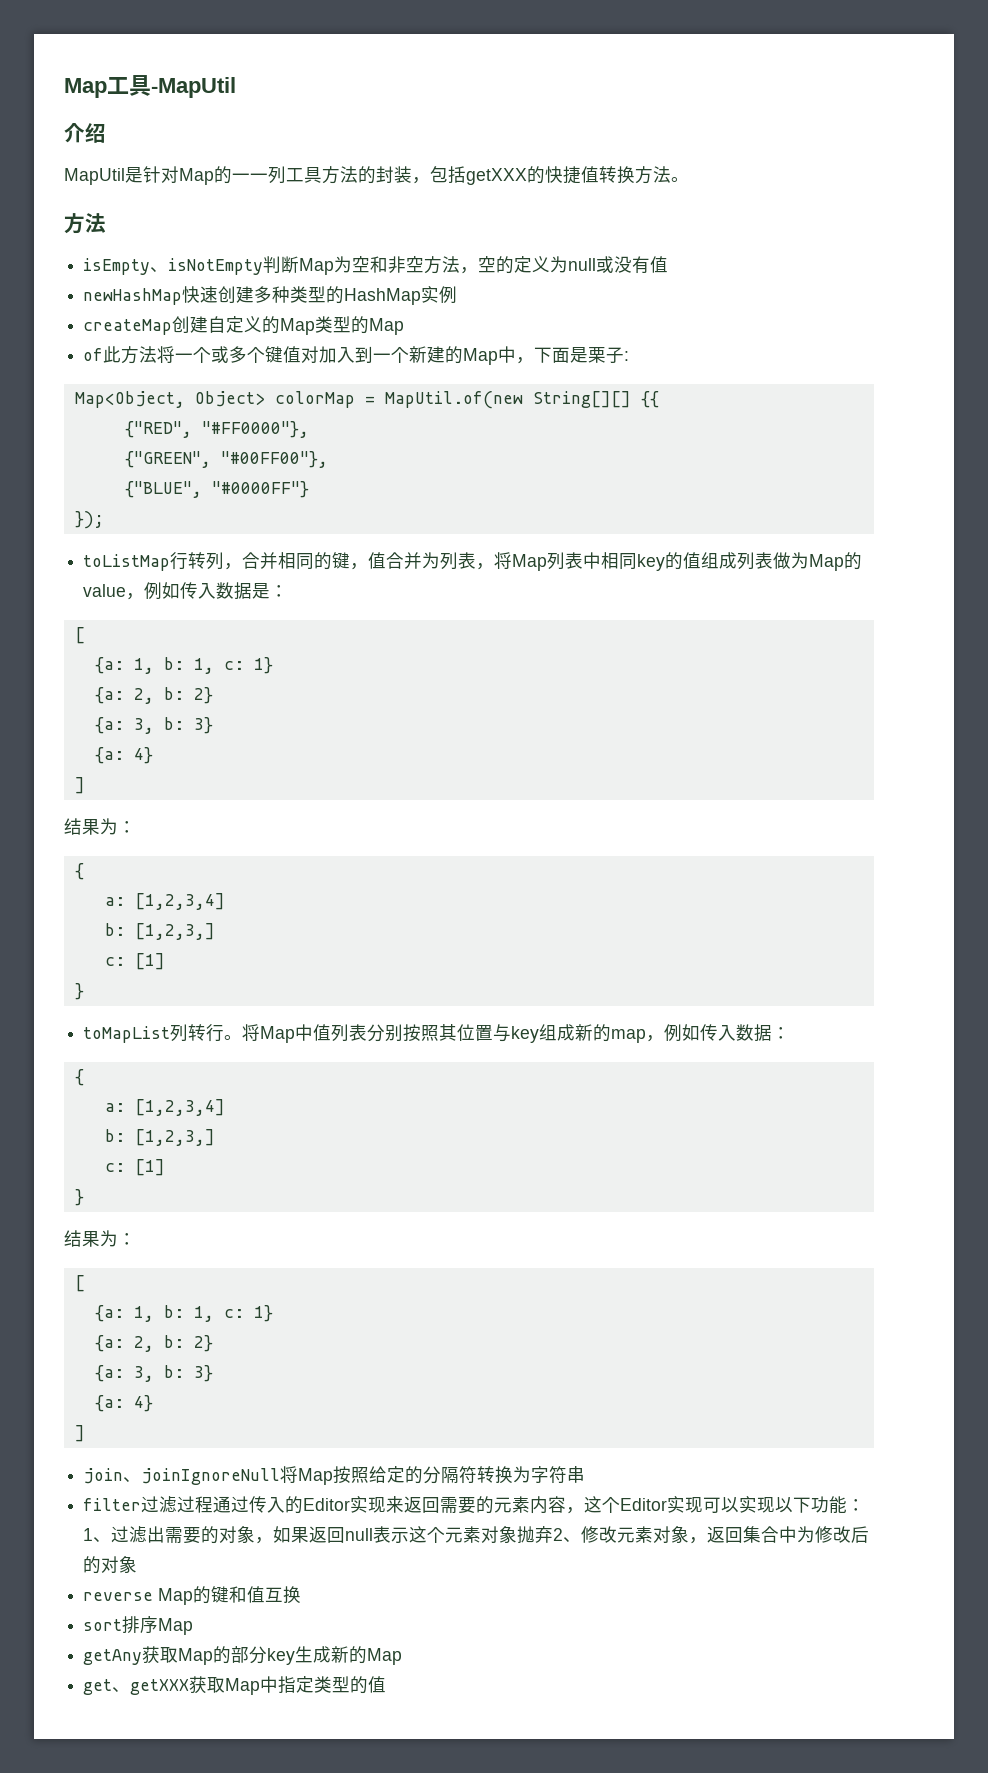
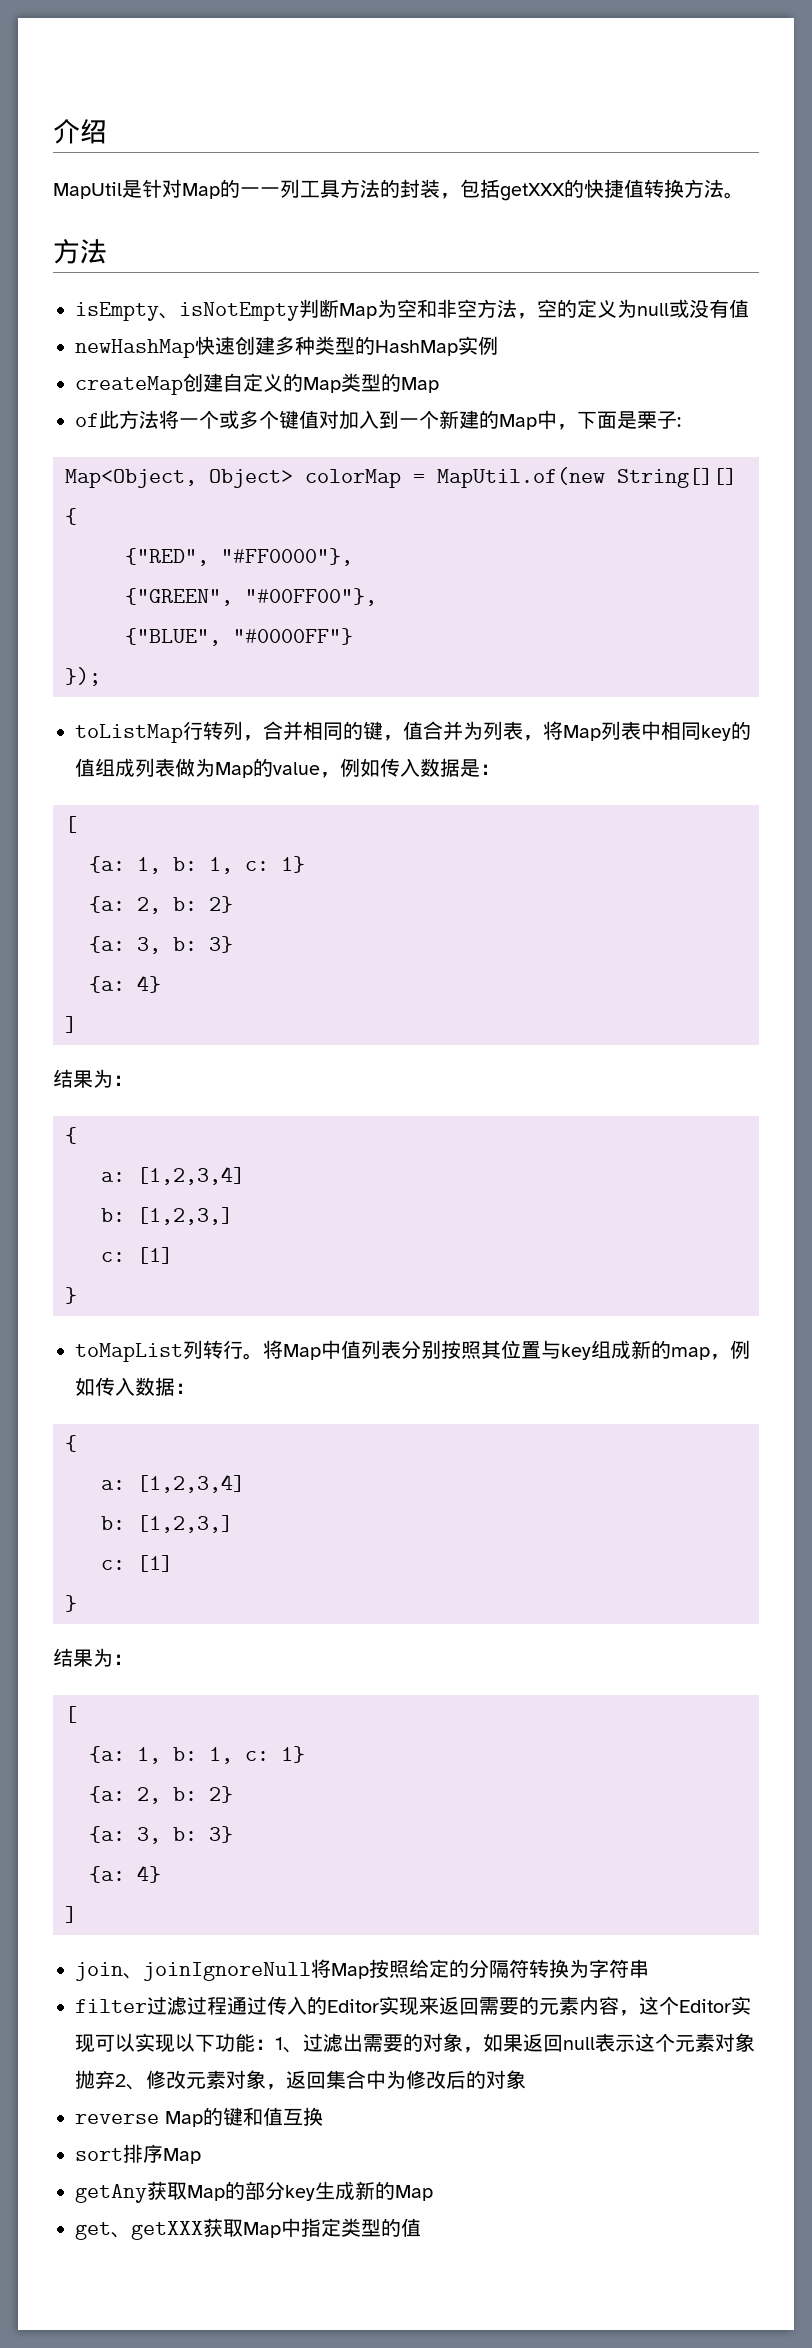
- Map工具-MapUtil
- Map<Object, Object> colorMap = MapUtil.of(new String[][] {{
+ Map<Object, Object> colorMap = MapUtil.of(new String[][] {

